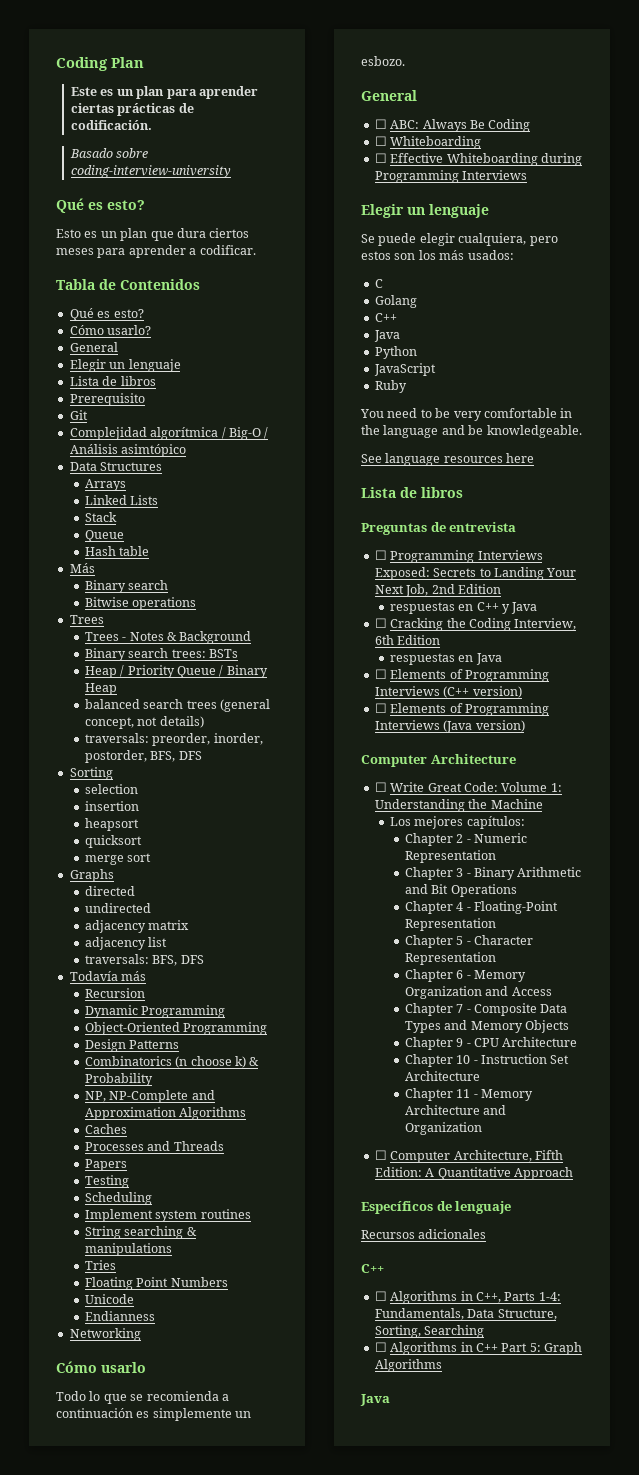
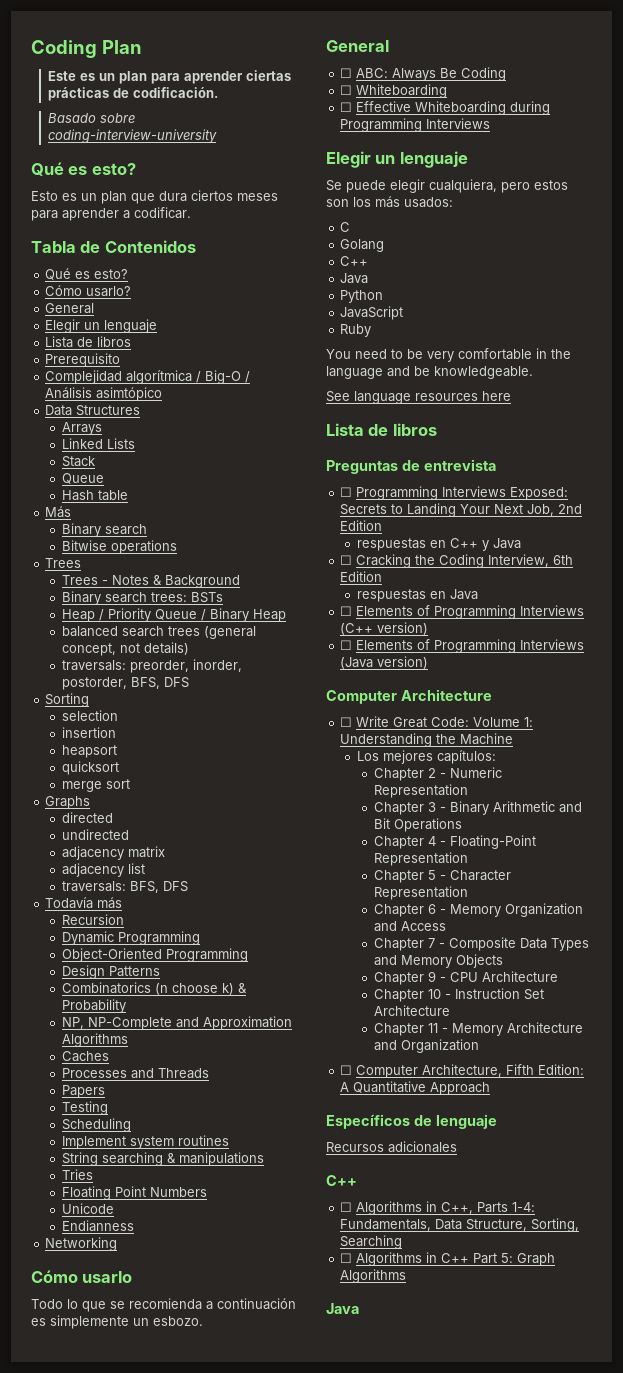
- Git

